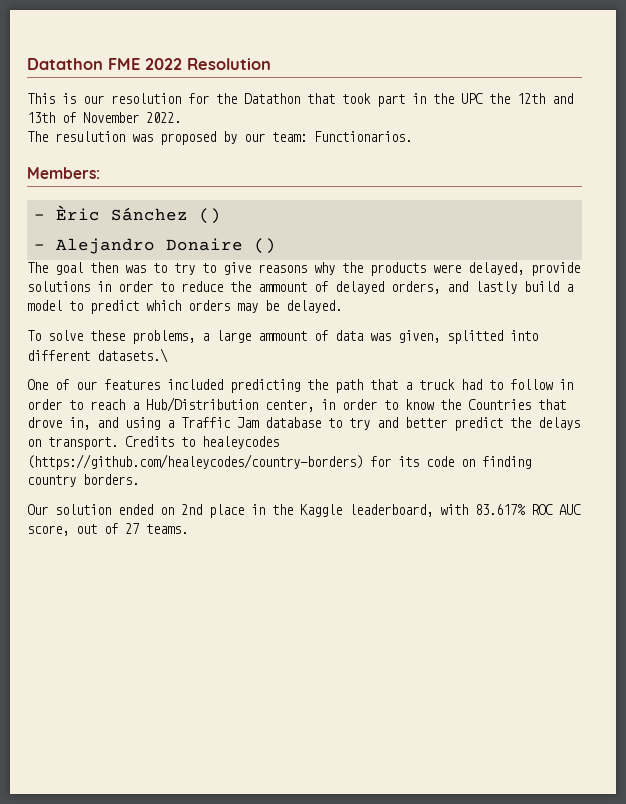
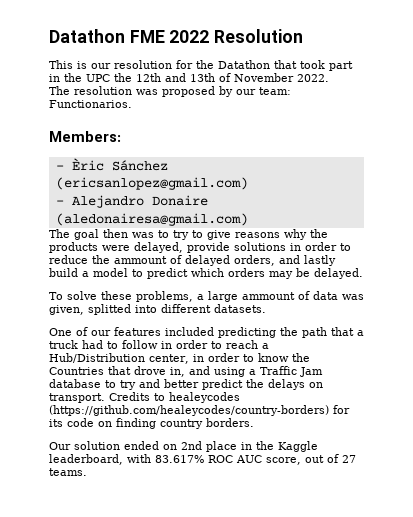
- The resulution was proposed by our team: Functionarios.
+ The resolution was proposed by our team: Functionarios.
- - Èric Sánchez ()
+ - Èric Sánchez (ericsanlopez@gmail.com)
- - Alejandro Donaire ()
+ - Alejandro Donaire (aledonairesa@gmail.com)
- To solve these problems, a large ammount of data was given, splitted into different datasets.\
+ To solve these problems, a large ammount of data was given, splitted into different datasets.

